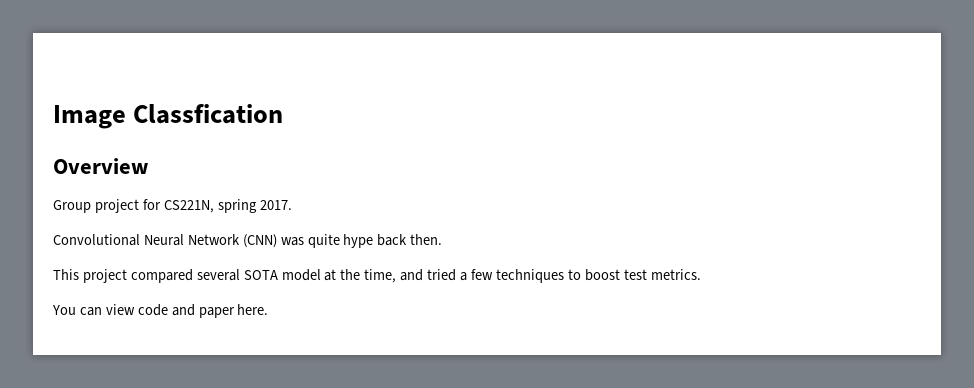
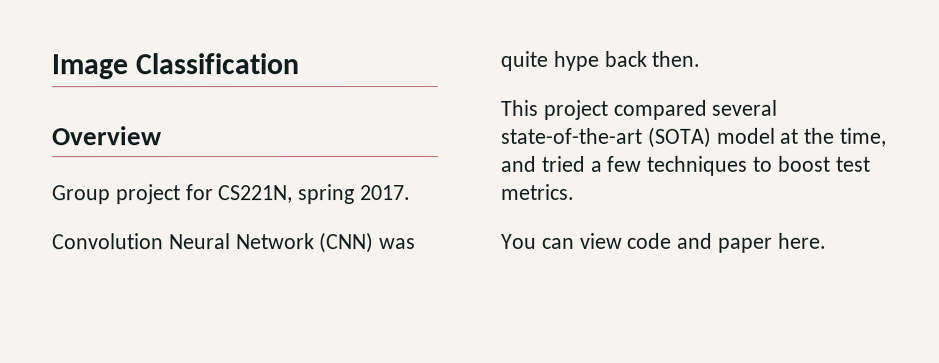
- Image Classfication
+ Image Classification
- Convolutional Neural Network (CNN) was quite hype back then.
+ Convolution Neural Network (CNN) was quite hype back then.
- This project compared several SOTA model at the time, and tried a few techniques to boost test metrics.
+ This project compared several state-of-the-art (SOTA) model at the time, and tried a few techniques to boost test metrics.

